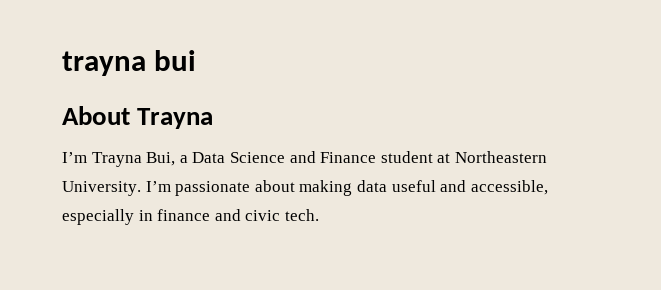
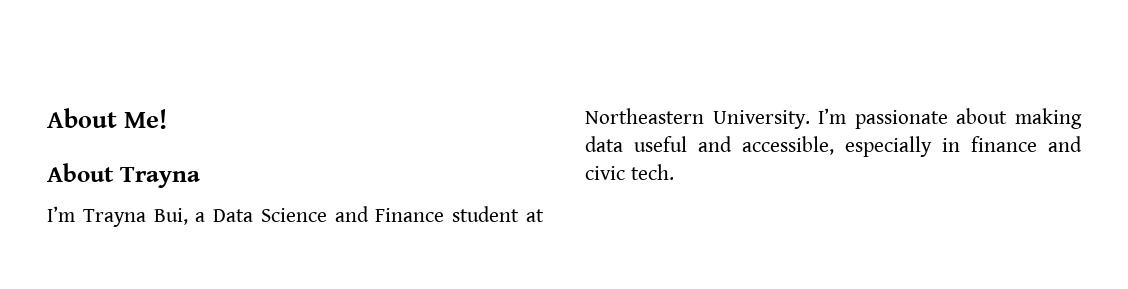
- trayna bui
+ About Me!

